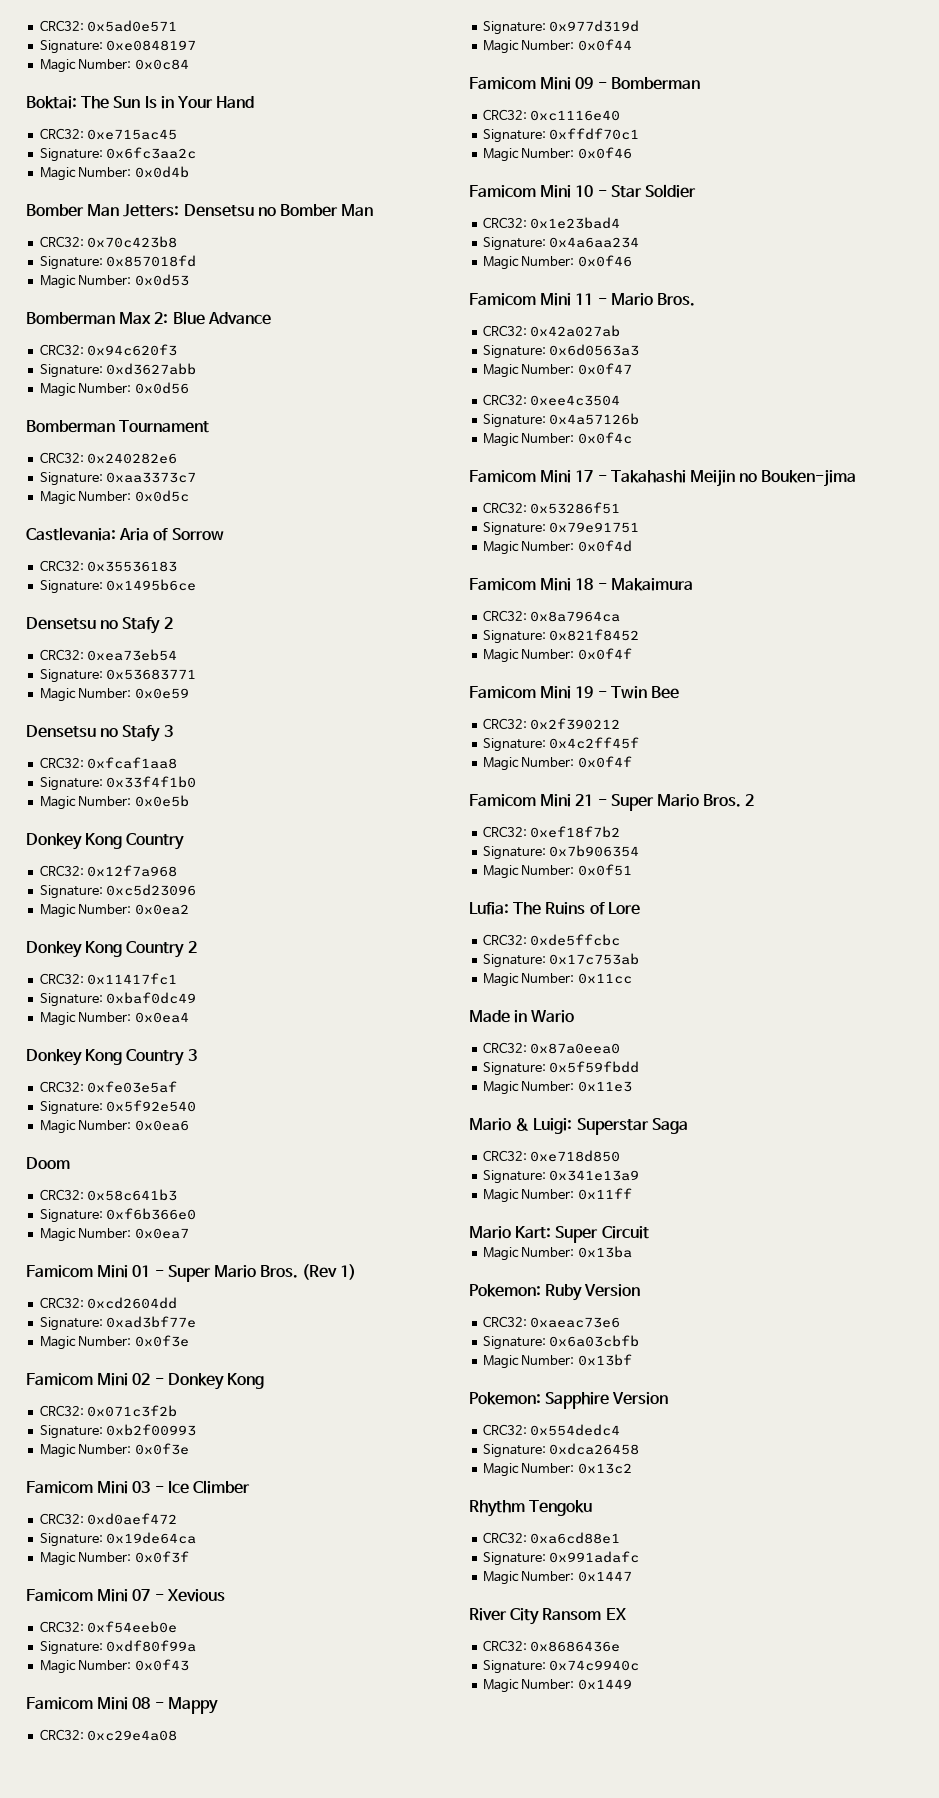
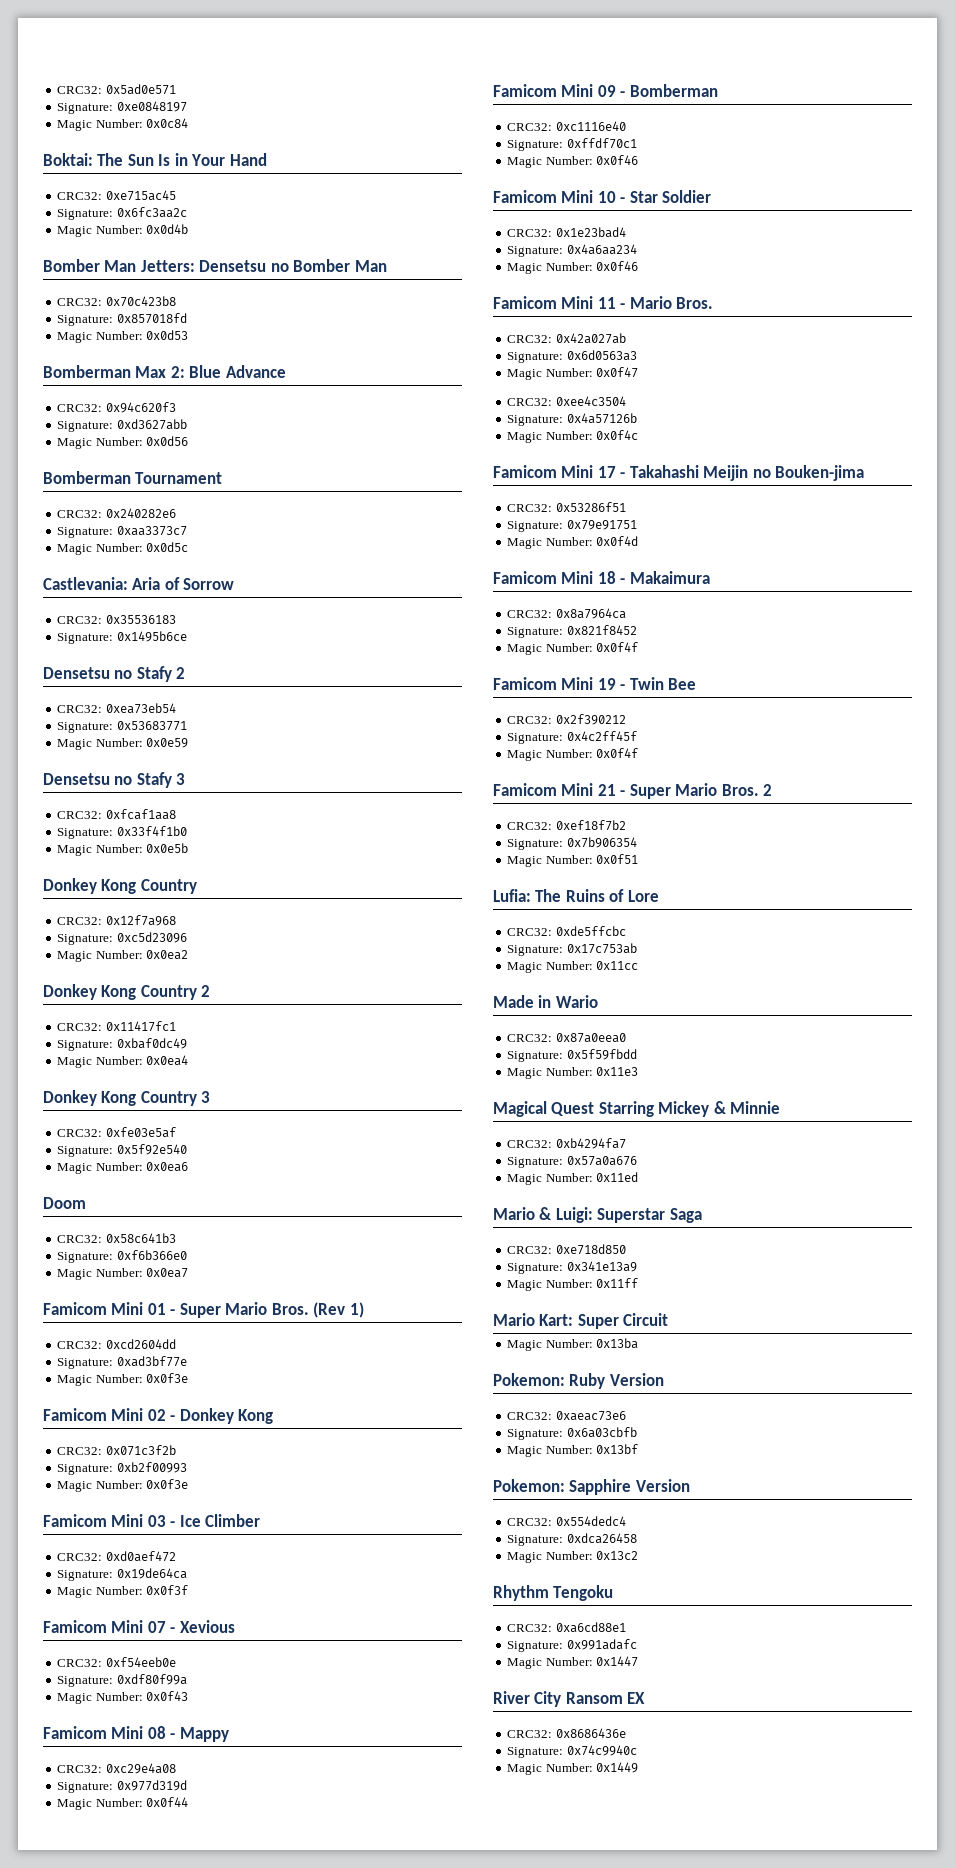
+ Magical Quest Starring Mickey & Minnie
+ CRC32: 0xb4294fa7
+ Signature: 0x57a0a676
+ Magic Number: 0x11ed

